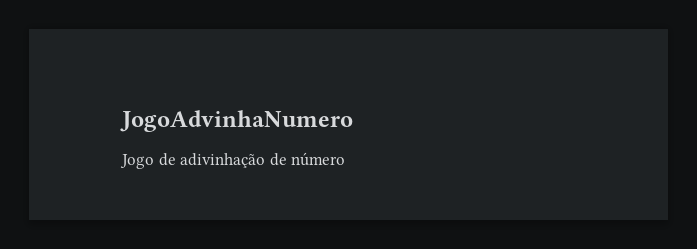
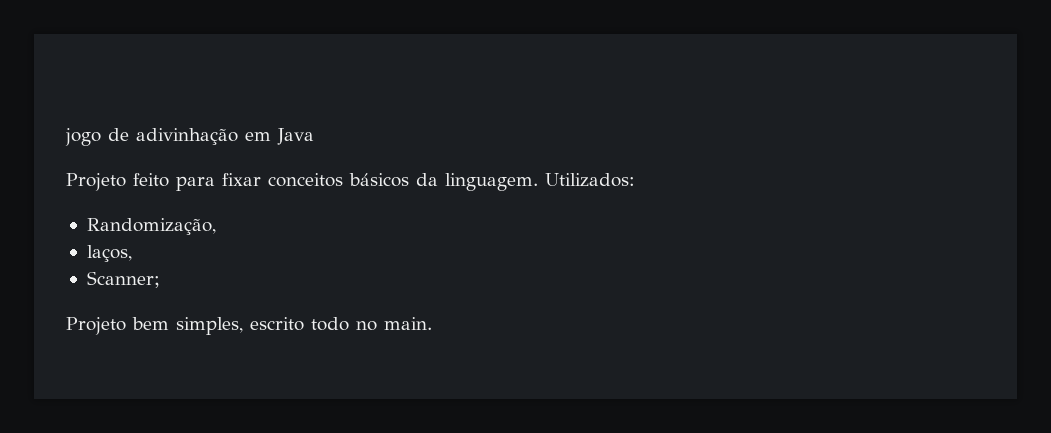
- JogoAdvinhaNumero
- Jogo de adivinhação de número
+ jogo de adivinhação em Java
+ Projeto feito para fixar conceitos básicos da linguagem. Utilizados:
+ Randomização,
+ laços,
+ Scanner;
+ Projeto bem simples, escrito todo no main.

